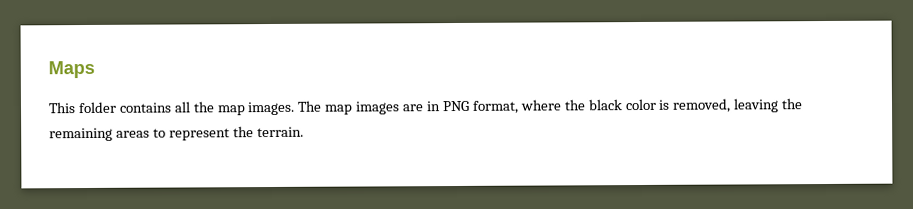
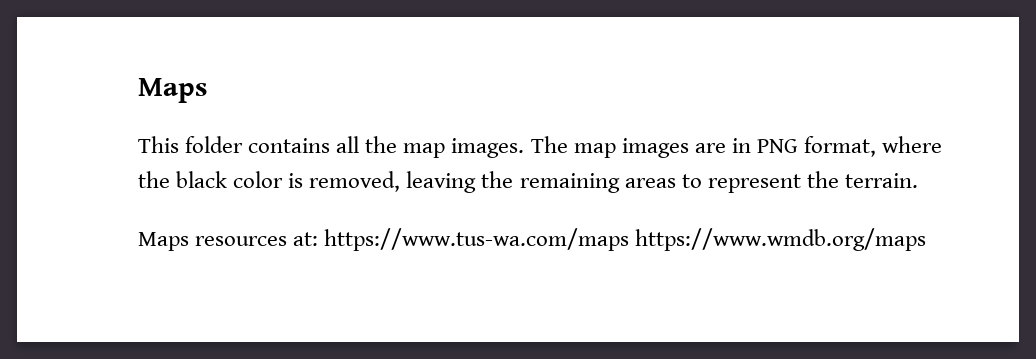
+ Maps resources at: https://www.tus-wa.com/maps https://www.wmdb.org/maps

